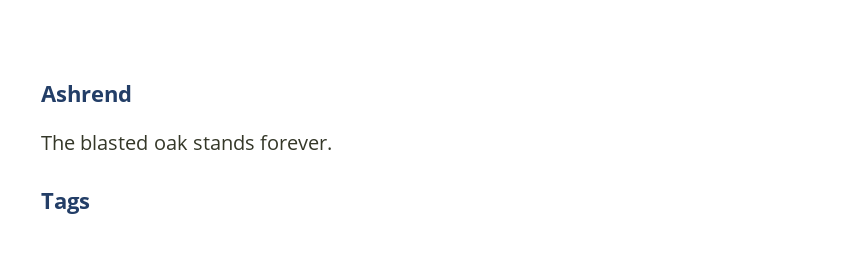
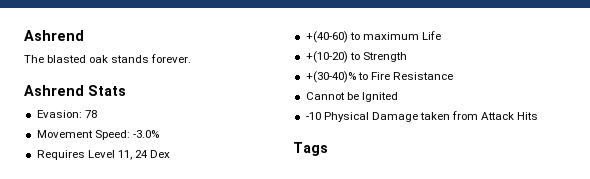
+ Ashrend Stats
+ Evasion: 78
+ Movement Speed: -3.0%
+ Requires Level 11, 24 Dex
+ +(40-60) to maximum Life
+ +(10-20) to Strength
+ +(30-40)% to Fire Resistance
+ Cannot be Ignited
+ -10 Physical Damage taken from Attack Hits

